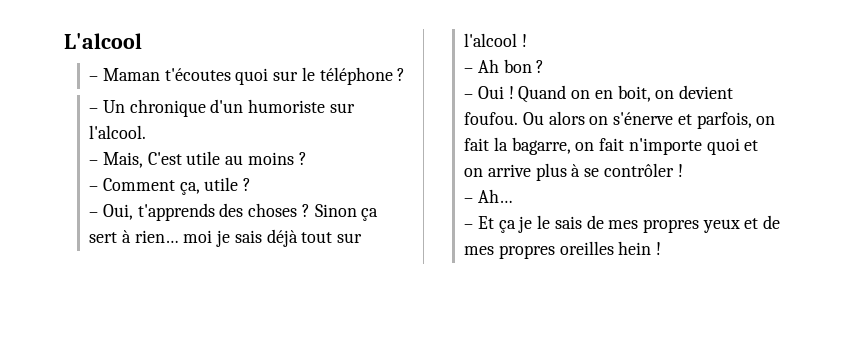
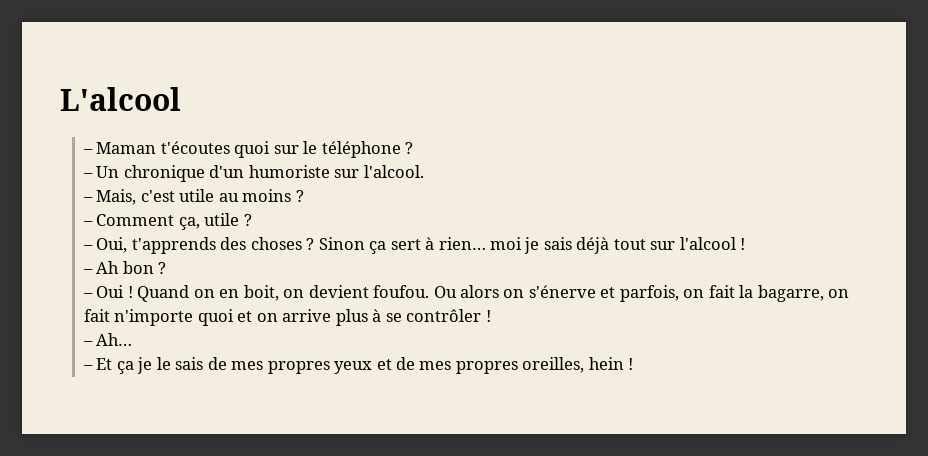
- – Mais, C'est utile au moins ?
+ – Mais, c'est utile au moins ?
- – Et ça je le sais de mes propres yeux et de mes propres oreilles hein !
+ – Et ça je le sais de mes propres yeux et de mes propres oreilles, hein !

